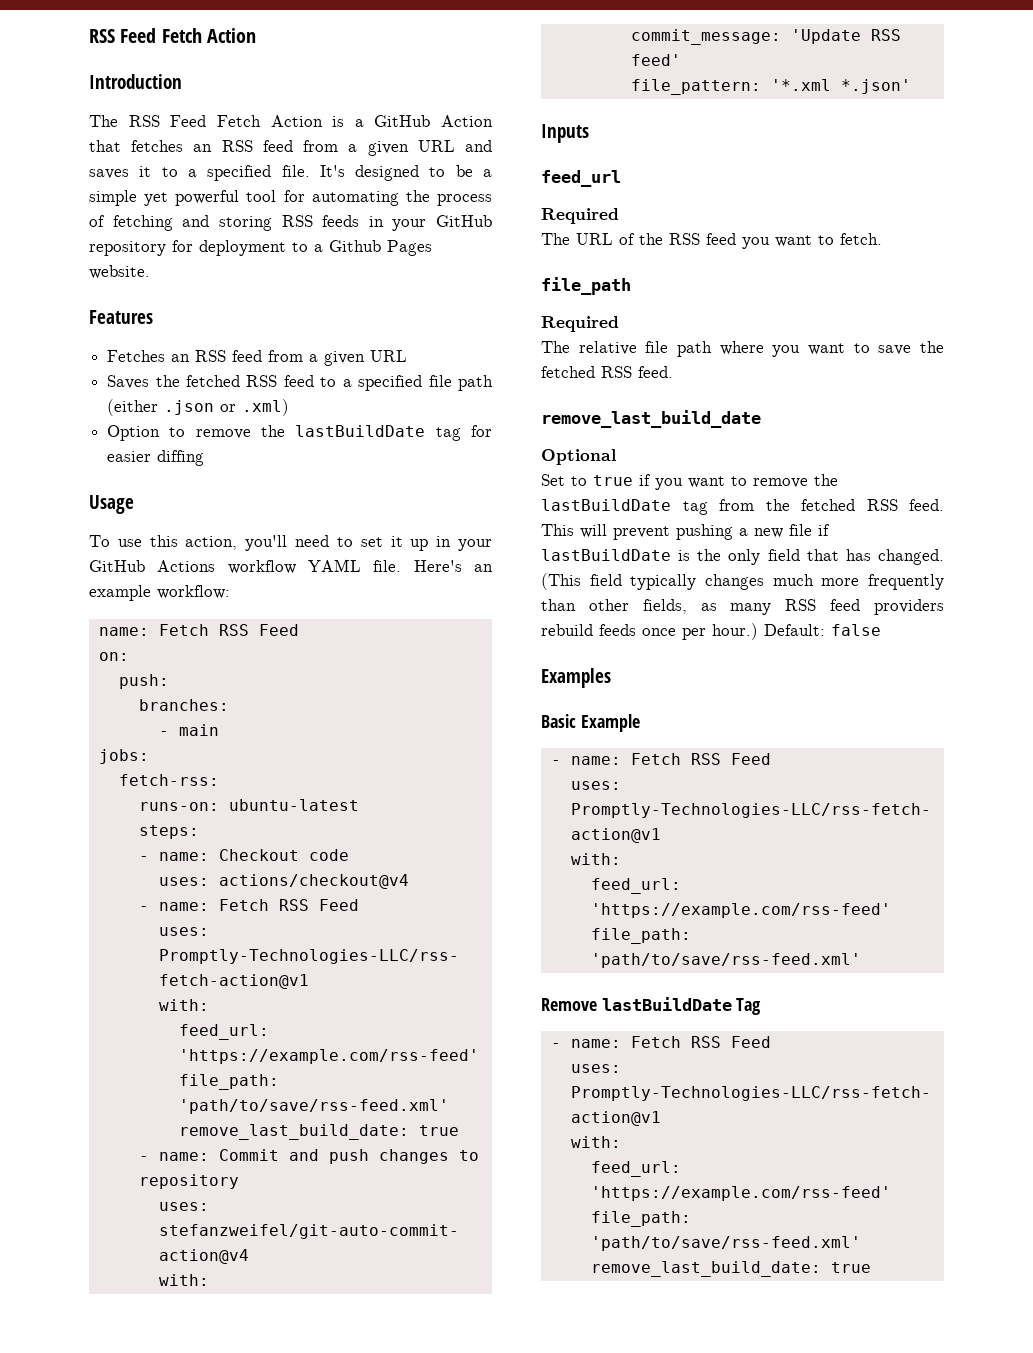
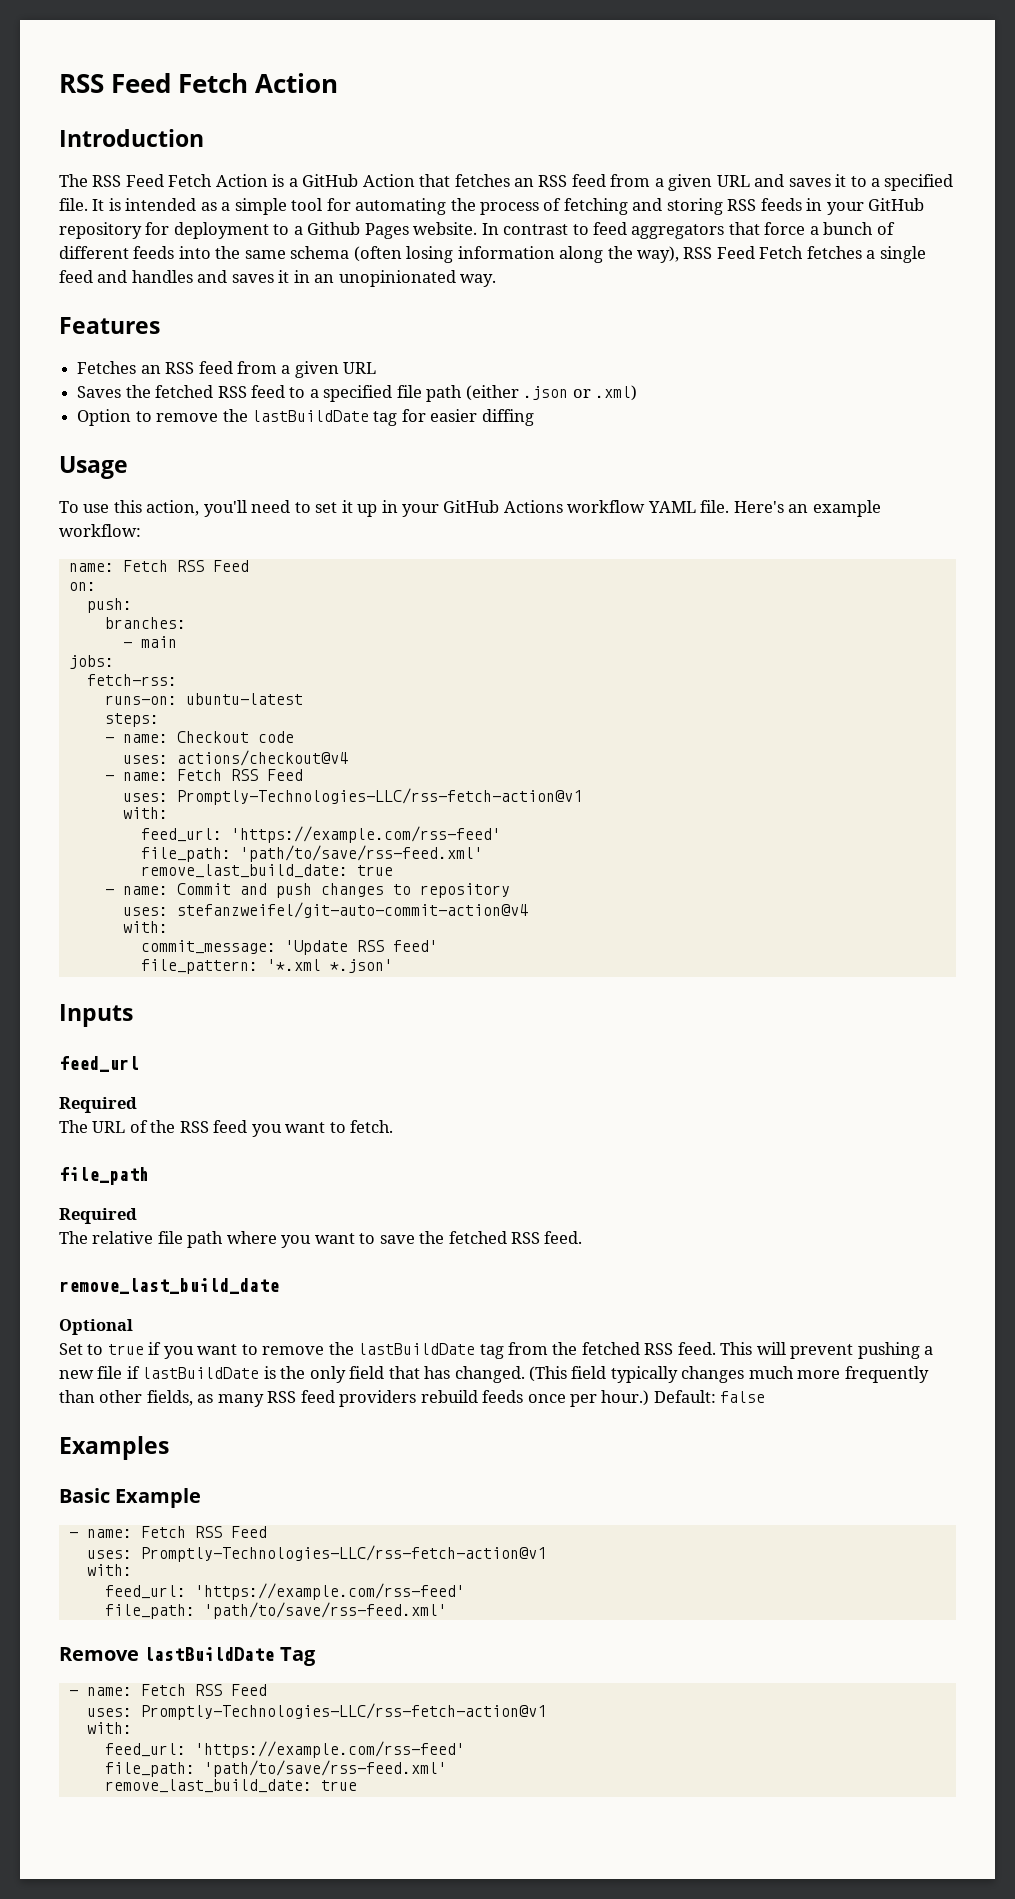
- It's designed to be a simple yet powerful tool for automating the process of fetching and storing RSS feeds in your GitHub repository for deployment to a Github Pages website.
+ It is intended as a simple tool for automating the process of fetching and storing RSS feeds in your GitHub repository for deployment to a Github Pages website. In contrast to feed aggregators that force a bunch of different feeds into the same schema (often losing information along the way), RSS Feed Fetch fetches a single feed and handles and saves it in an unopinionated way.

